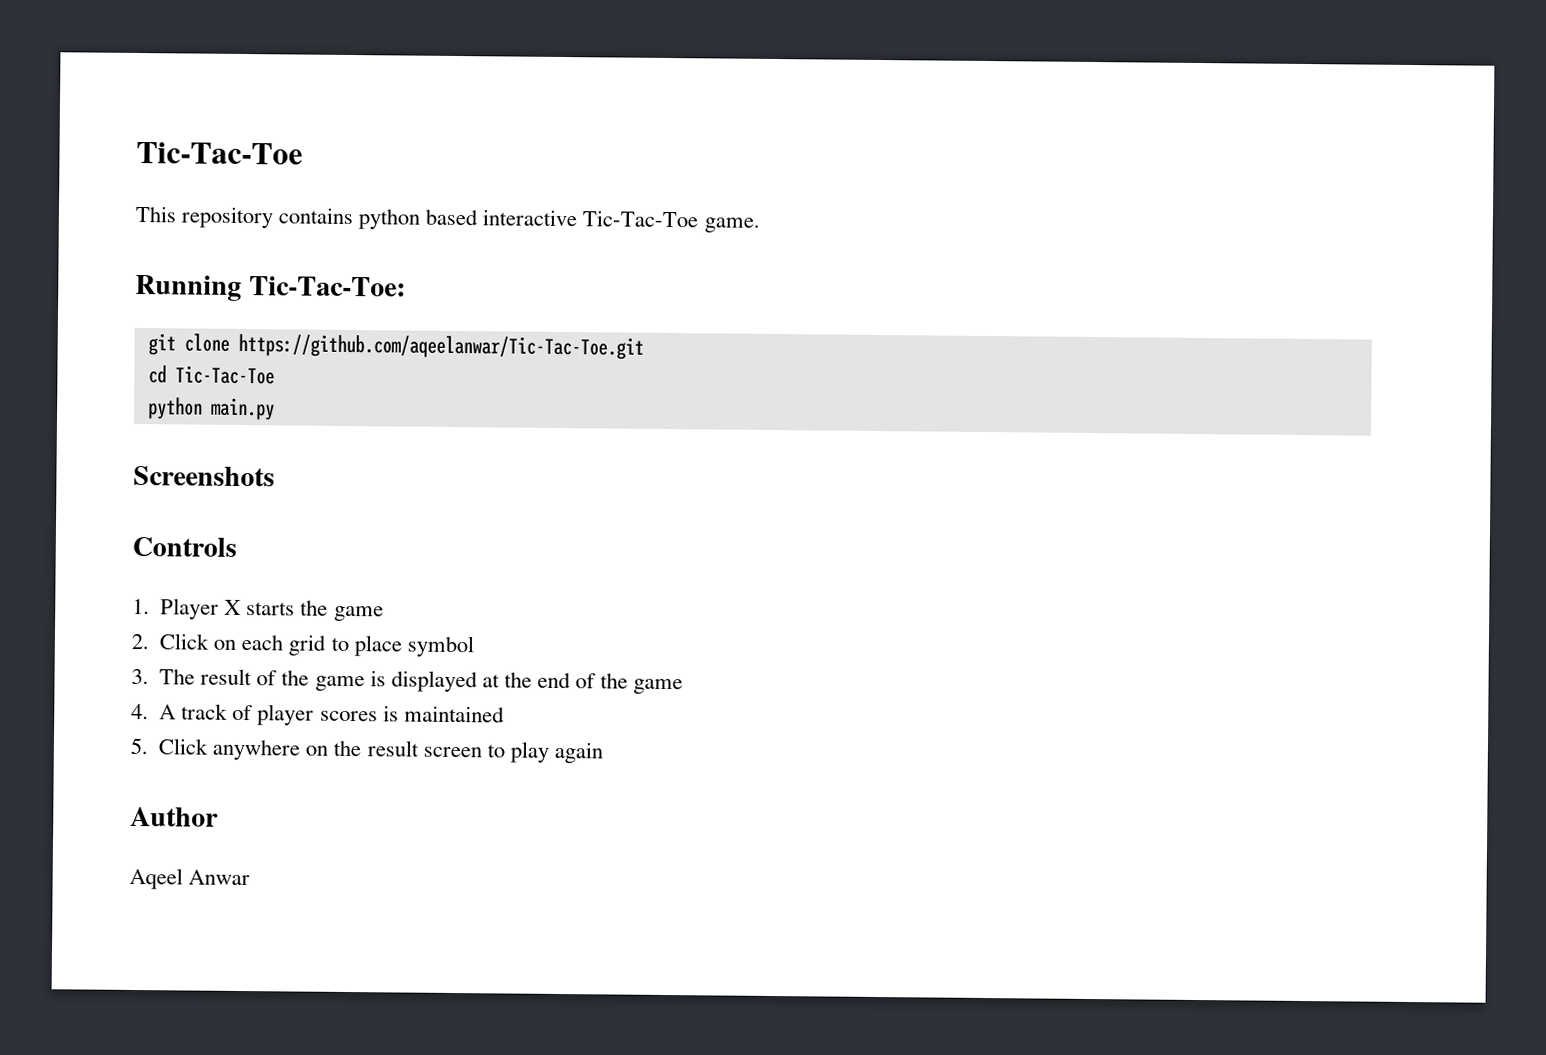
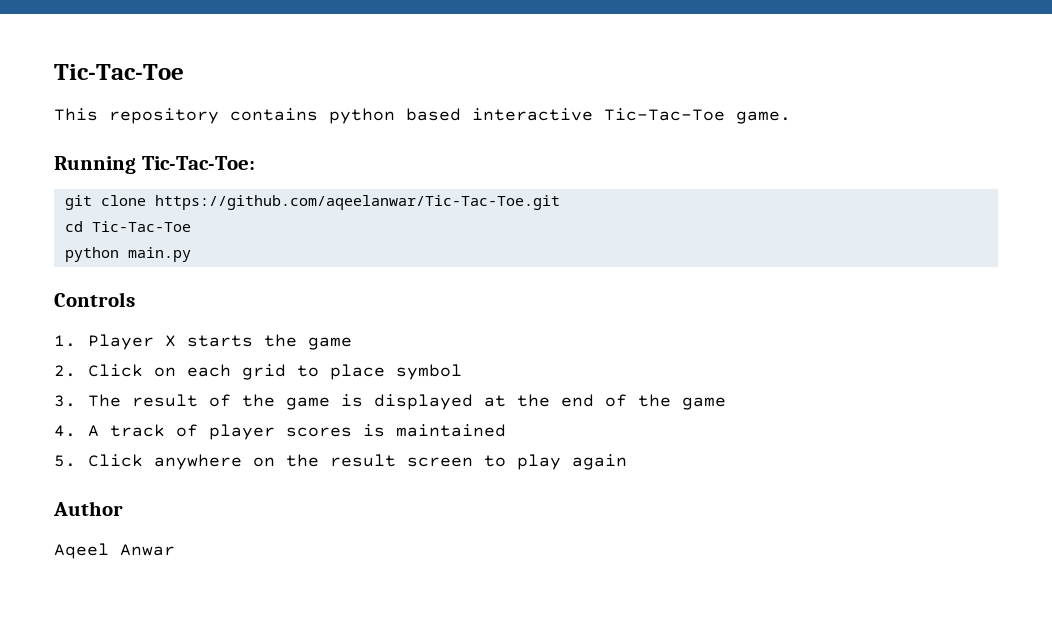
- Screenshots

